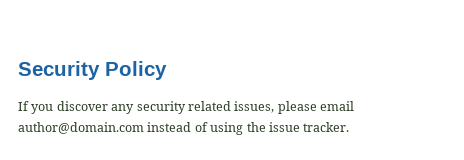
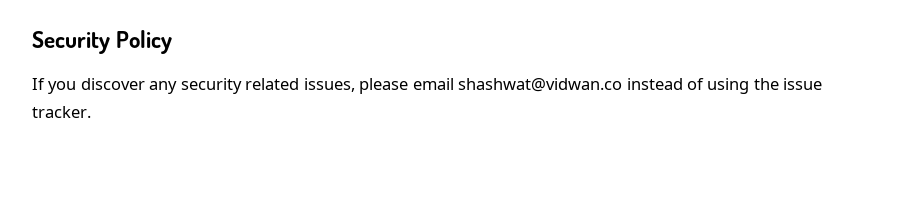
- If you discover any security related issues, please email author@domain.com instead of using the issue tracker.
+ If you discover any security related issues, please email shashwat@vidwan.co instead of using the issue tracker.

